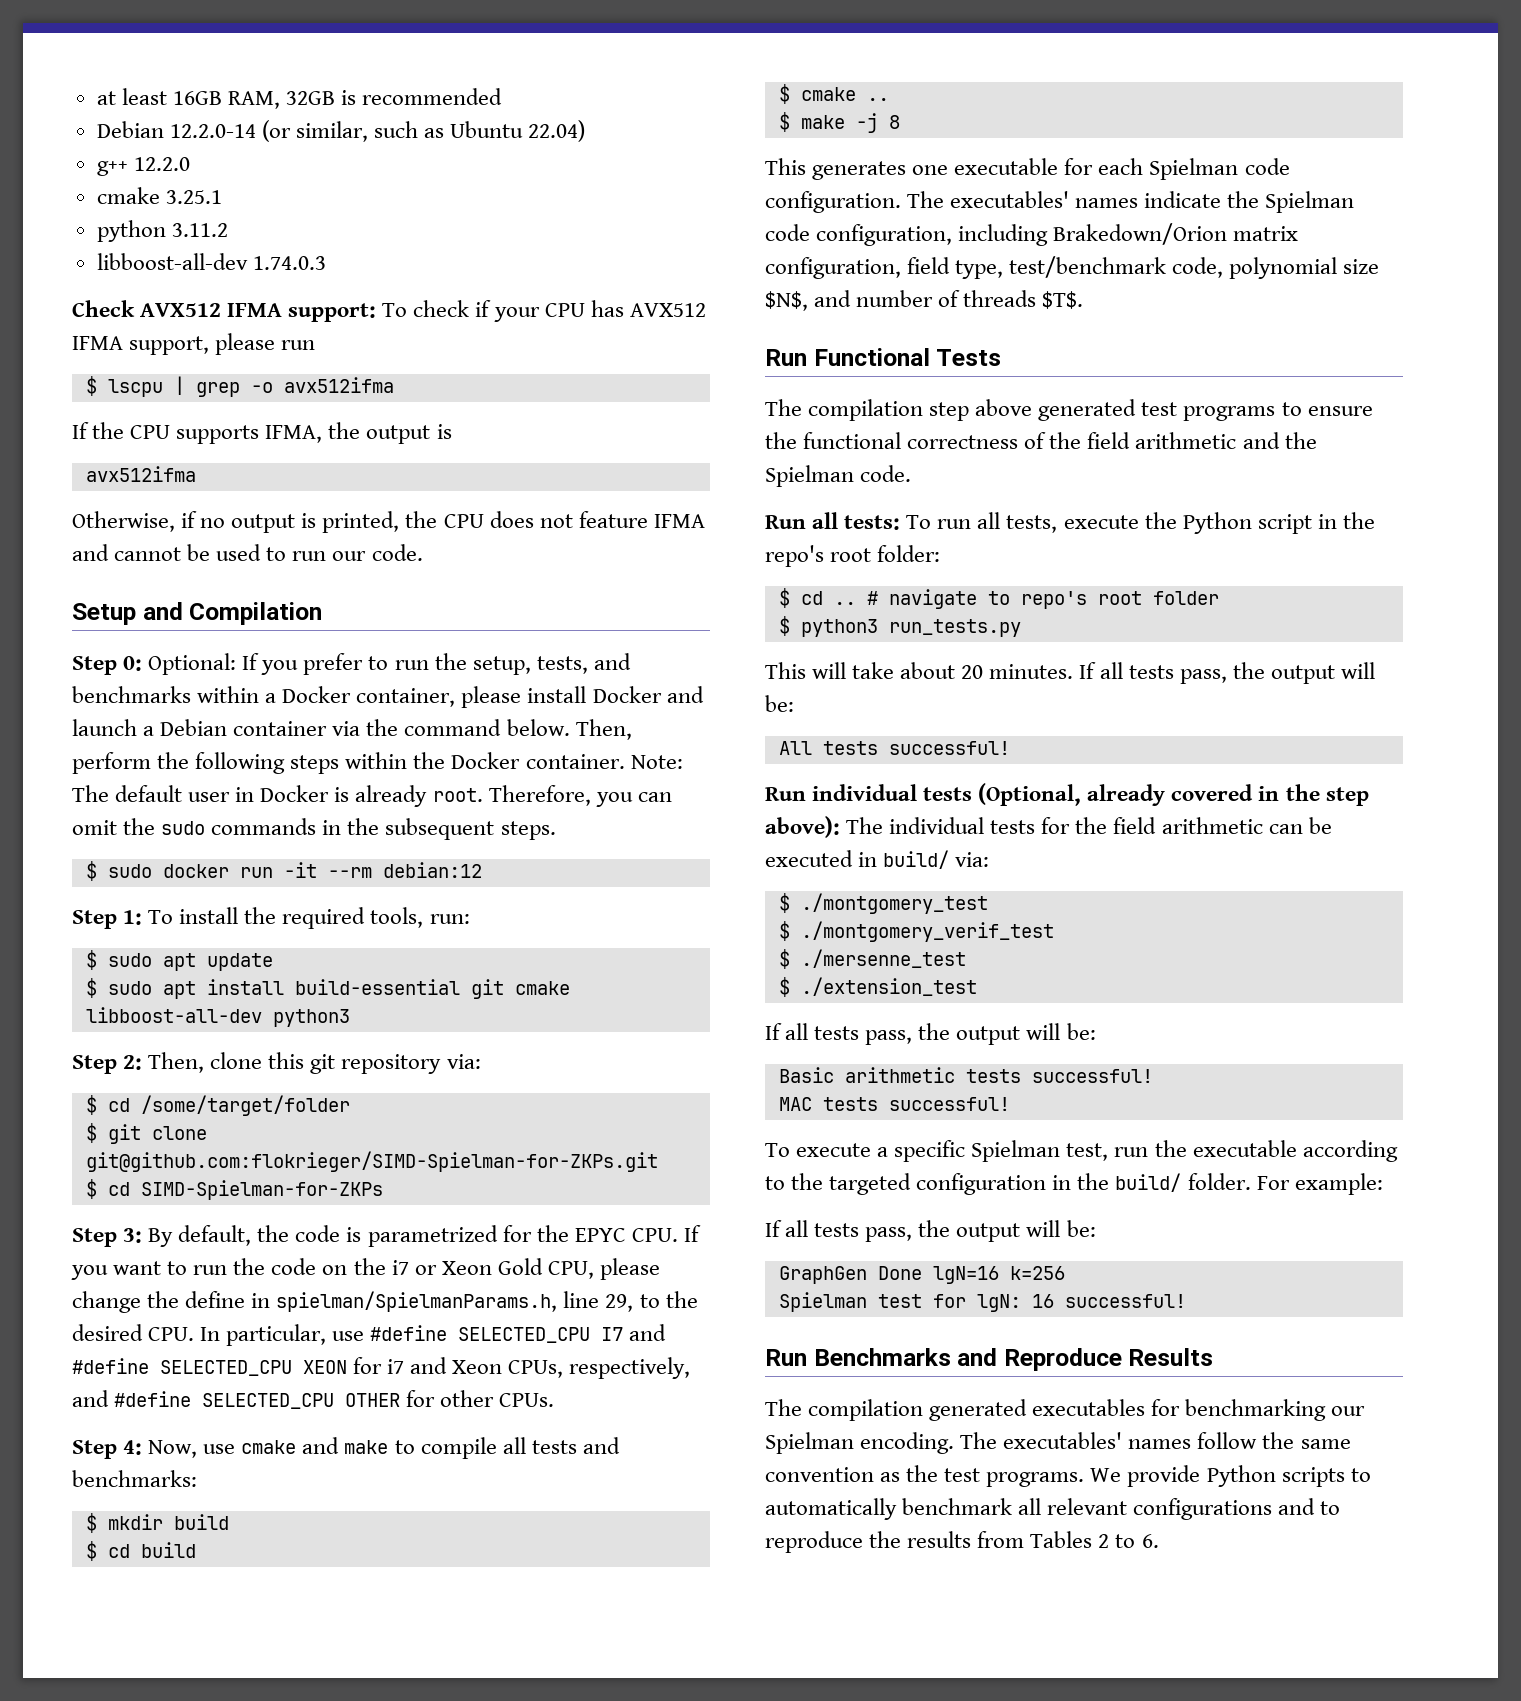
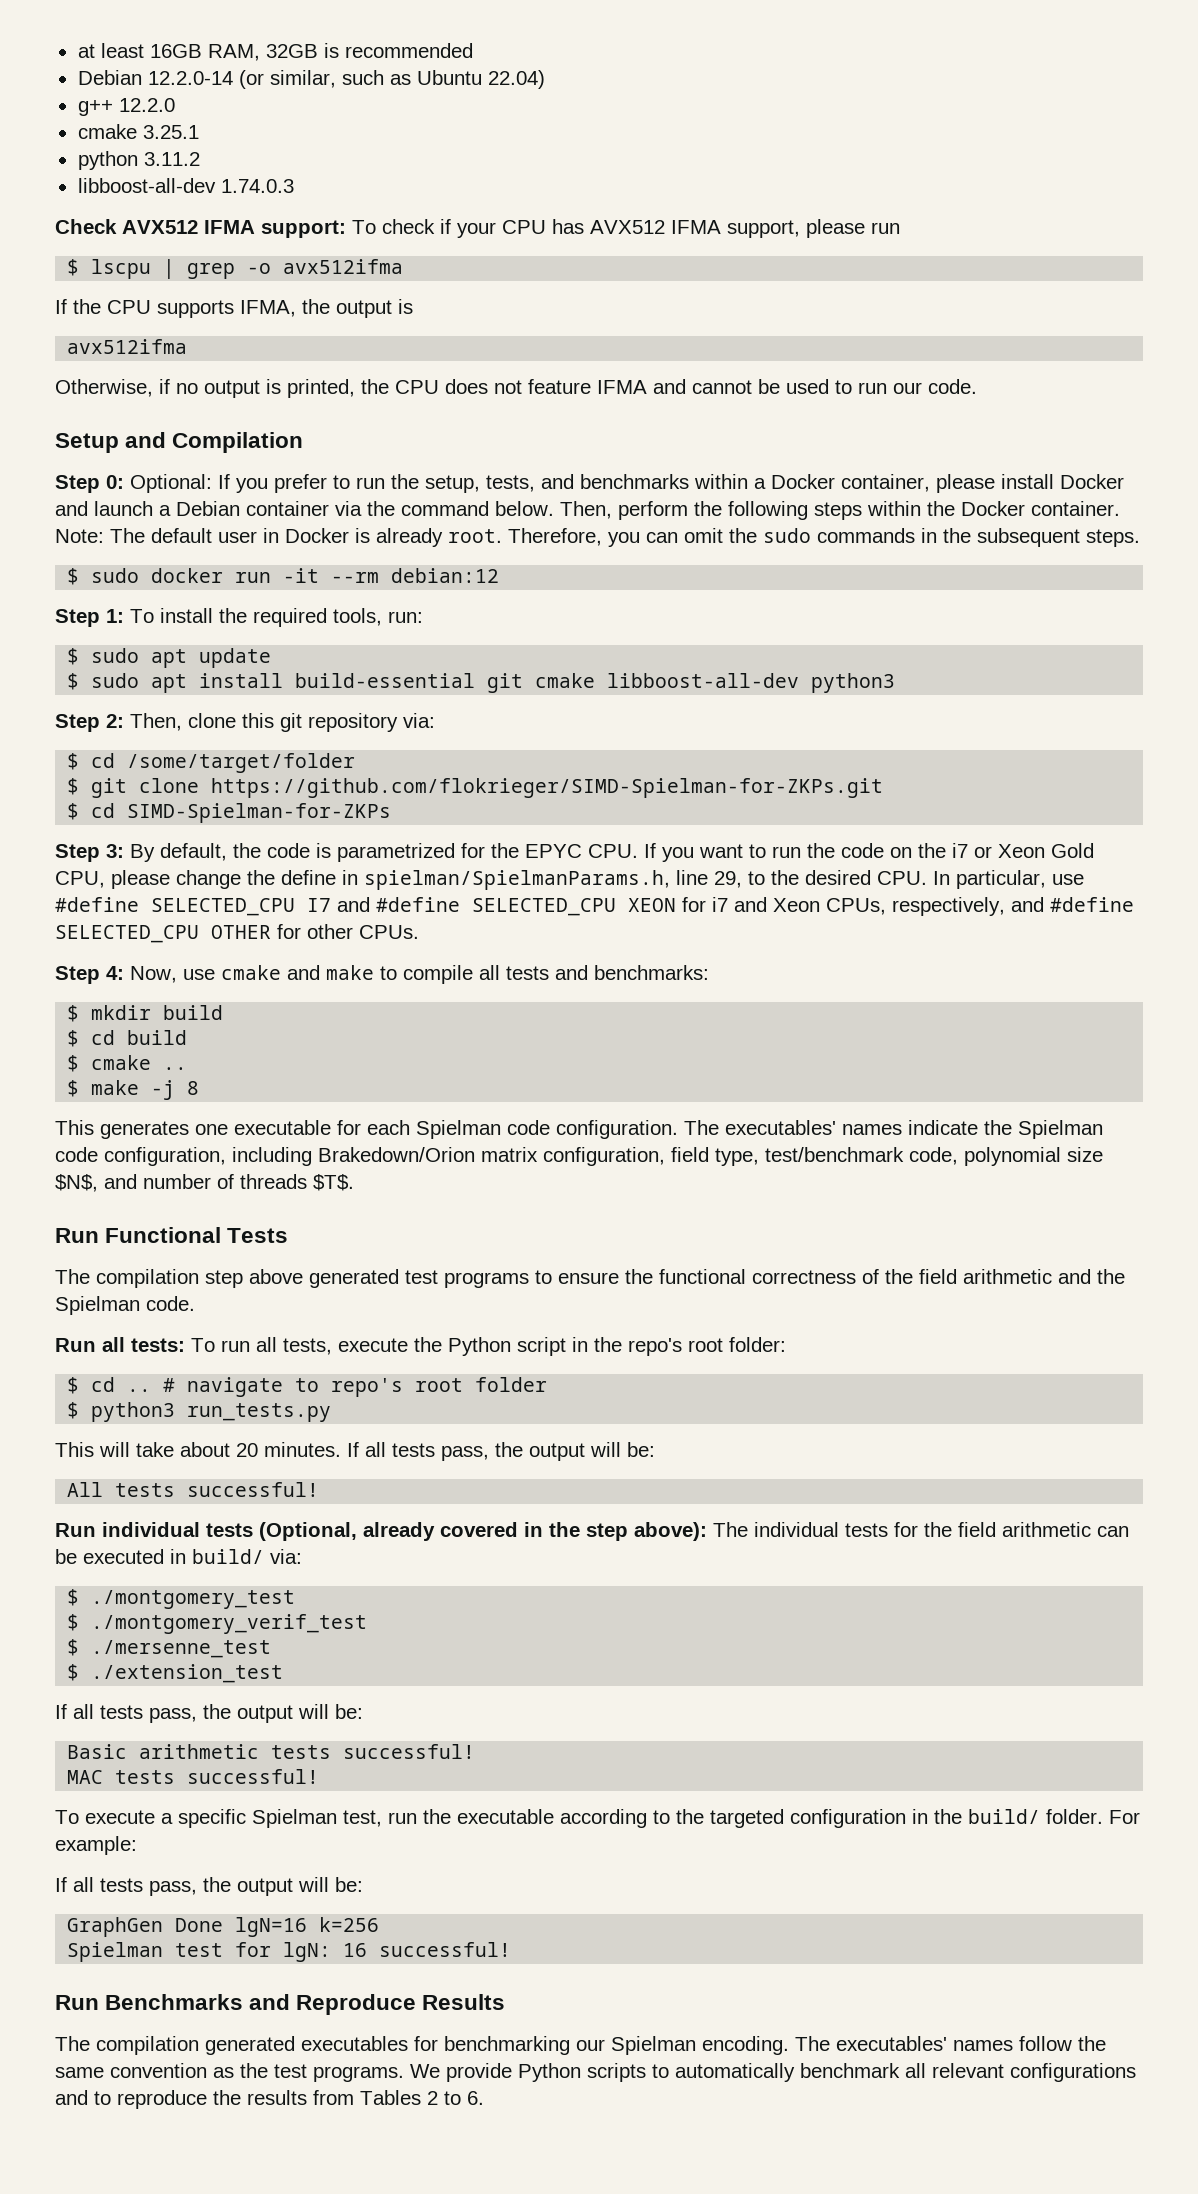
- $ git clone git@github.com:flokrieger/SIMD-Spielman-for-ZKPs.git
+ $ git clone https://github.com/flokrieger/SIMD-Spielman-for-ZKPs.git

